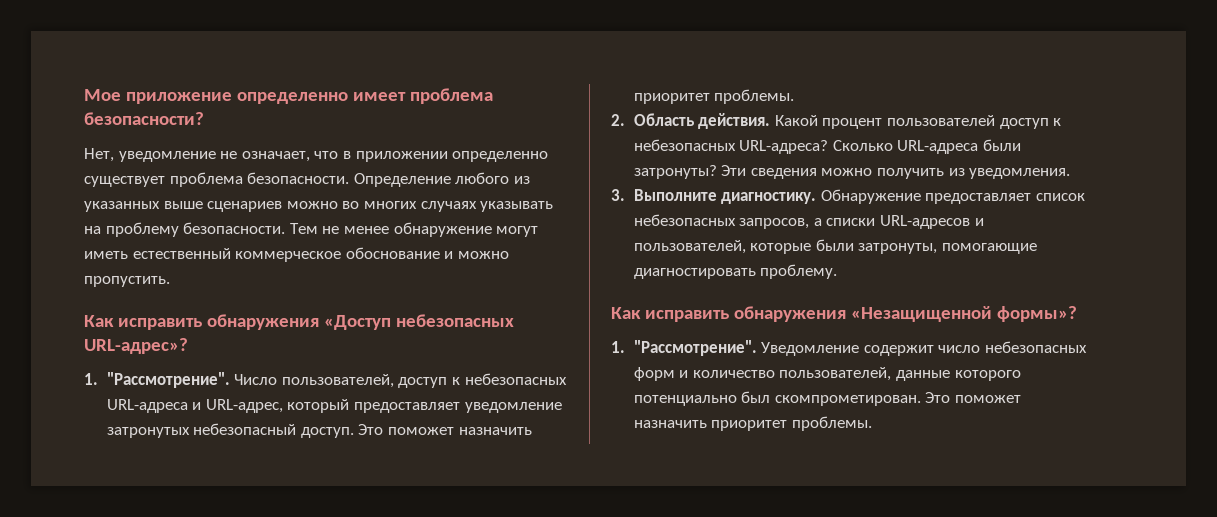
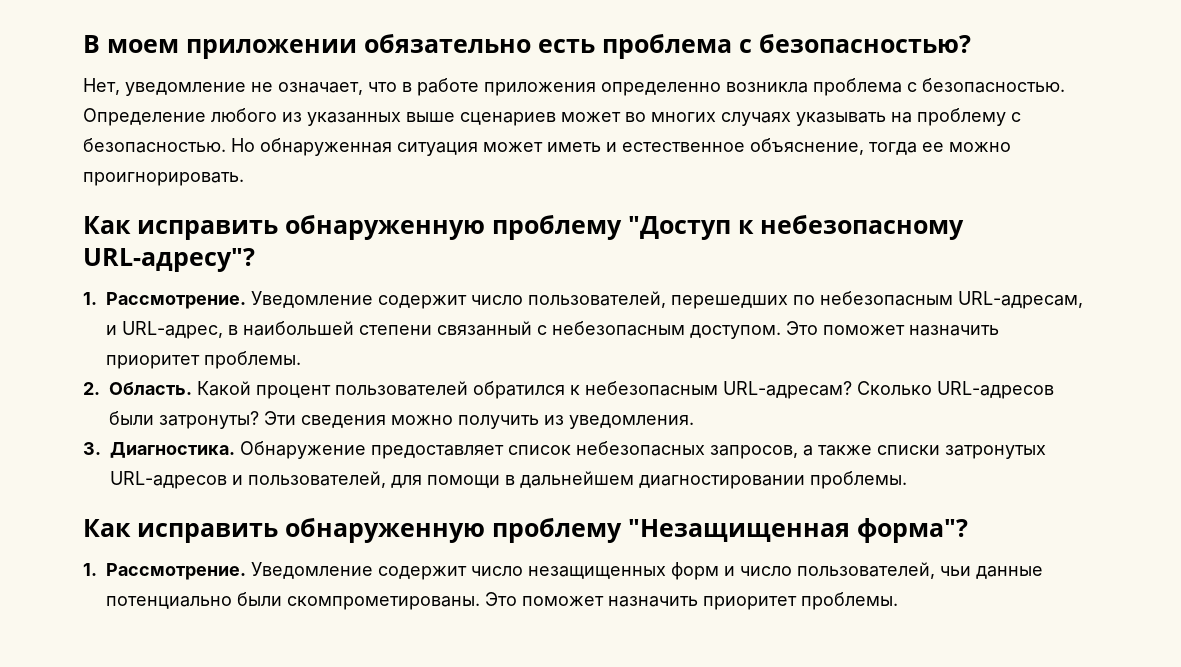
- Мое приложение определенно имеет проблема безопасности?
+ В моем приложении обязательно есть проблема с безопасностью?
- Нет, уведомление не означает, что в приложении определенно существует проблема безопасности.
+ Нет, уведомление не означает, что в работе приложения определенно возникла проблема с безопасностью.
- Определение любого из указанных выше сценариев можно во многих случаях указывать на проблему безопасности. Тем не менее обнаружение могут иметь естественный коммерческое обоснование и можно пропустить.
- Как исправить обнаружения «Доступ небезопасных URL-адрес»?
- 1. "Рассмотрение". Число пользователей, доступ к небезопасных URL-адреса и URL-адрес, который предоставляет уведомление затронутых небезопасный доступ.
+ Определение любого из указанных выше сценариев может во многих случаях указывать на проблему с безопасностью. Но обнаруженная ситуация может иметь и естественное объяснение, тогда ее можно проигнорировать.
+ Как исправить обнаруженную проблему "Доступ к небезопасному URL-адресу"?
+ 1. Рассмотрение. Уведомление содержит число пользователей, перешедших по небезопасным URL-адресам, и URL-адрес, в наибольшей степени связанный с небезопасным доступом.
- 2. Область действия.
+ 2. Область.
- Какой процент пользователей доступ к небезопасных URL-адреса? Сколько URL-адреса были затронуты?
+ Какой процент пользователей обратился к небезопасным URL-адресам? Сколько URL-адресов были затронуты?
- 3. Выполните диагностику.
+ 3. Диагностика.
- Обнаружение предоставляет список небезопасных запросов, а списки URL-адресов и пользователей, которые были затронуты, помогающие диагностировать проблему.
- Как исправить обнаружения «Незащищенной формы»?
- 1. "Рассмотрение". Уведомление содержит число небезопасных форм и количество пользователей, данные которого потенциально был скомпрометирован.
+ Обнаружение предоставляет список небезопасных запросов, а также списки затронутых URL-адресов и пользователей, для помощи в дальнейшем диагностировании проблемы.
+ Как исправить обнаруженную проблему "Незащищенная форма"?
+ 1. Рассмотрение. Уведомление содержит число незащищенных форм и число пользователей, чьи данные потенциально были скомпрометированы.

